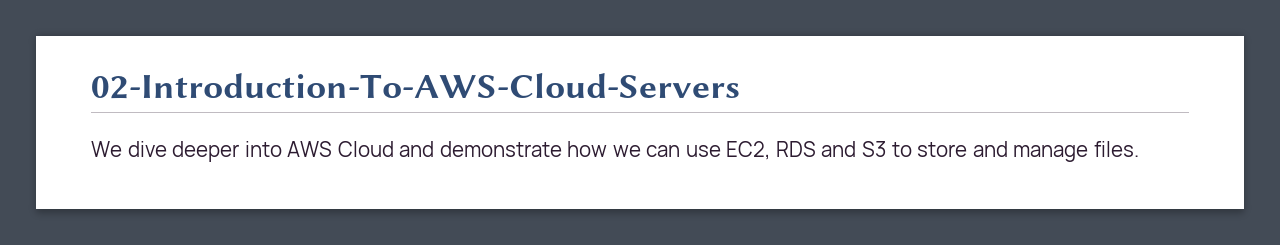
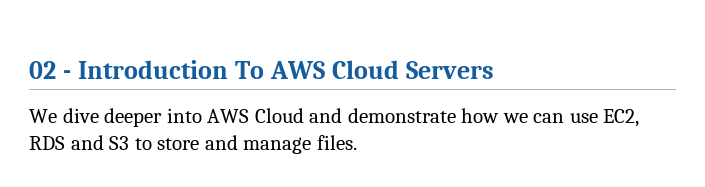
- 02-Introduction-To-AWS-Cloud-Servers
+ 02 - Introduction To AWS Cloud Servers

